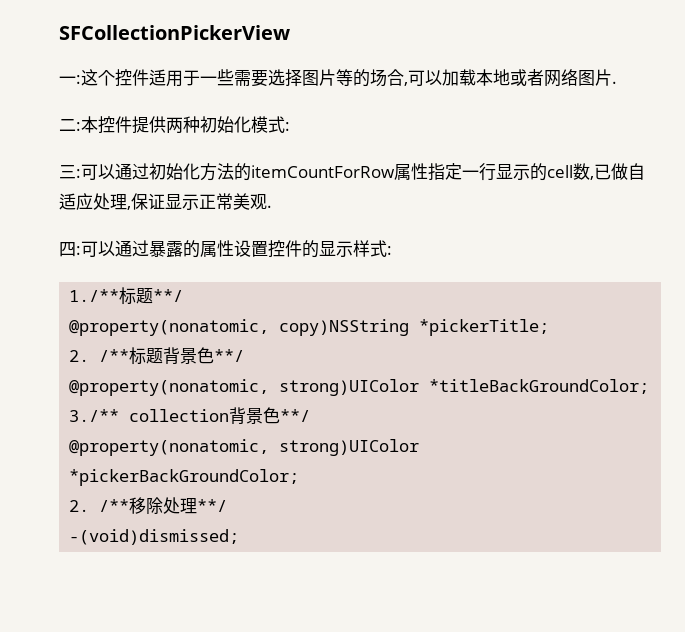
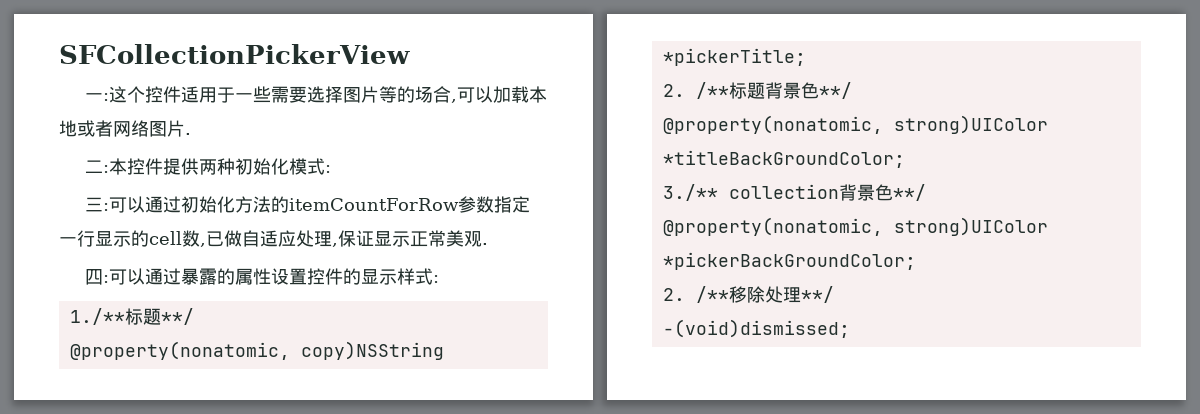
- 三:可以通过初始化方法的itemCountForRow属性指定一行显示的cell数,已做自适应处理,保证显示正常美观.
+ 三:可以通过初始化方法的itemCountForRow参数指定一行显示的cell数,已做自适应处理,保证显示正常美观.

